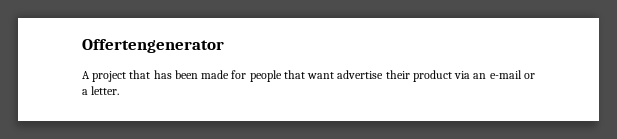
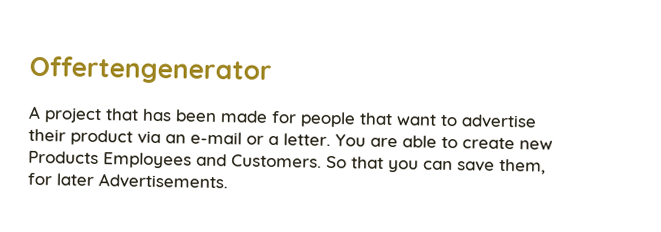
- A project that has been made for people that want advertise their product via an e-mail or a letter.
+ A project that has been made for people that want to advertise their product via an e-mail or a letter.
+ You are able to create new Products Employees and Customers. So that you can save them, for later Advertisements.

